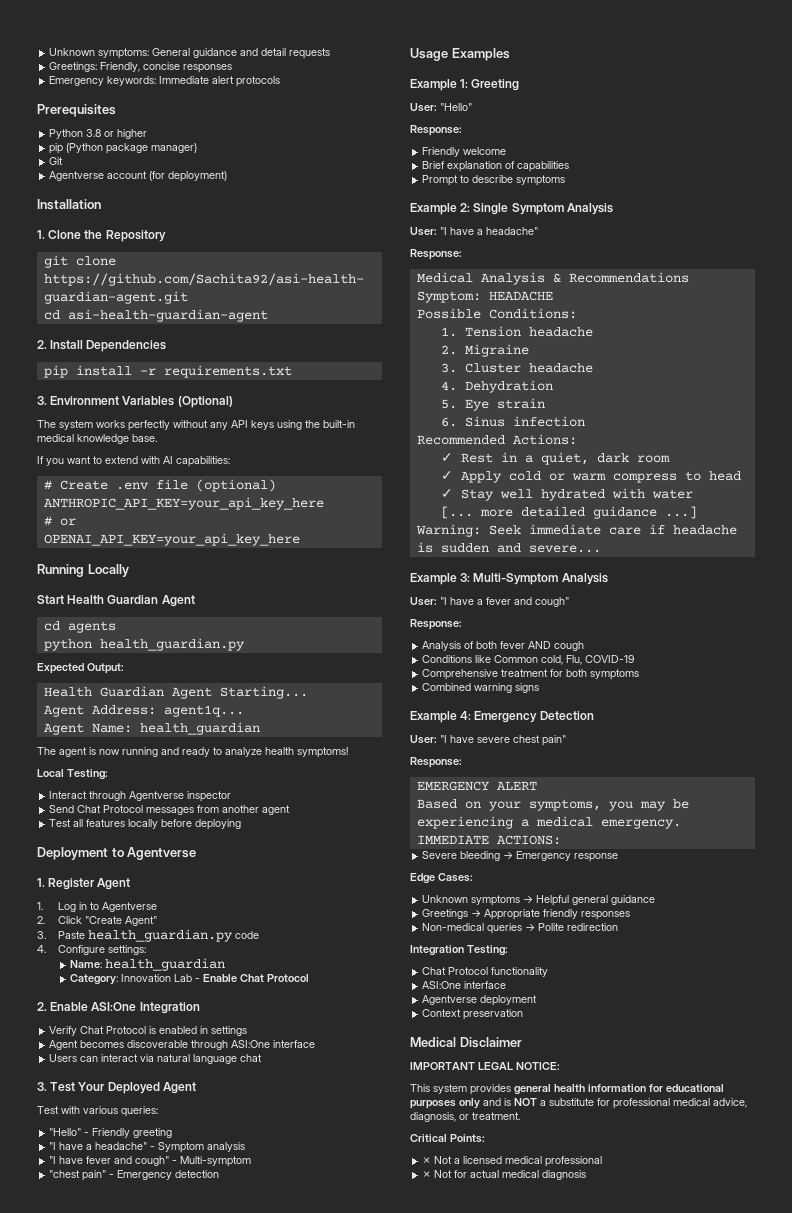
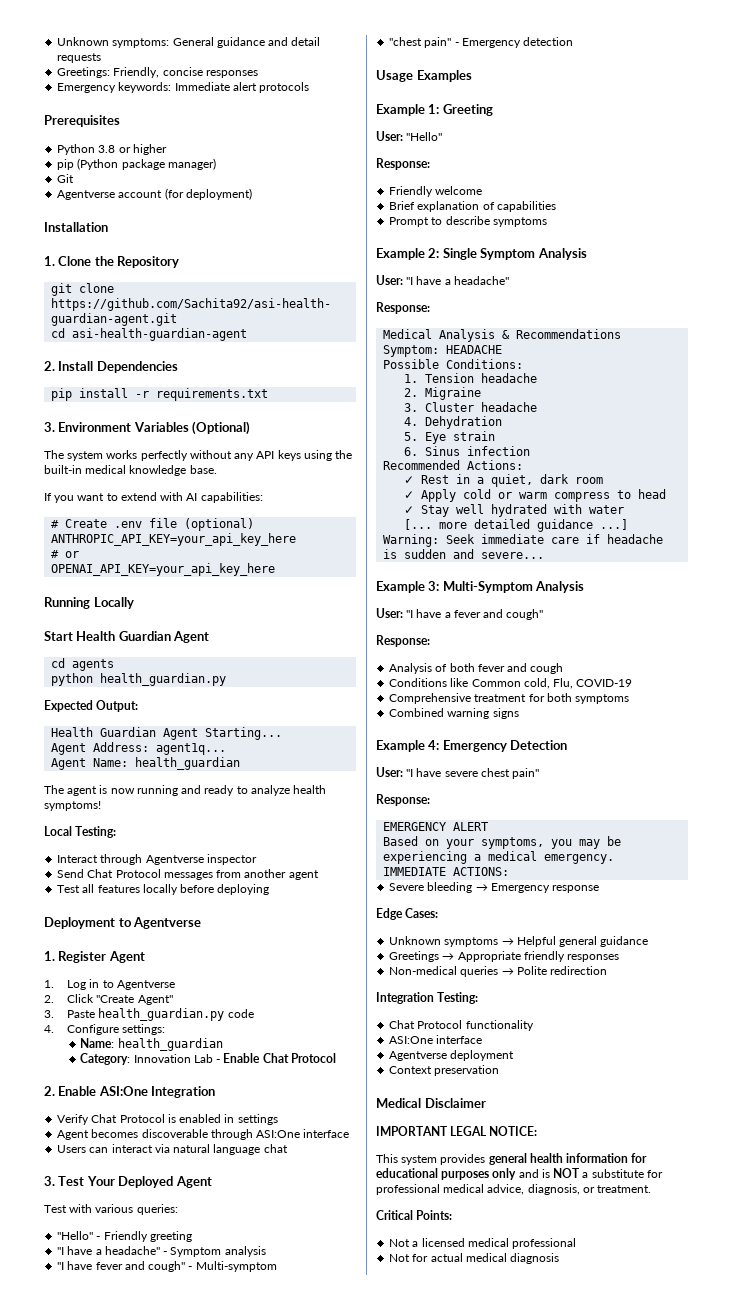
- Analysis of both fever AND cough
+ Analysis of both fever and cough
- ✗ Not a licensed medical professional
+ Not a licensed medical professional
- ✗ Not for actual medical diagnosis
+ Not for actual medical diagnosis

